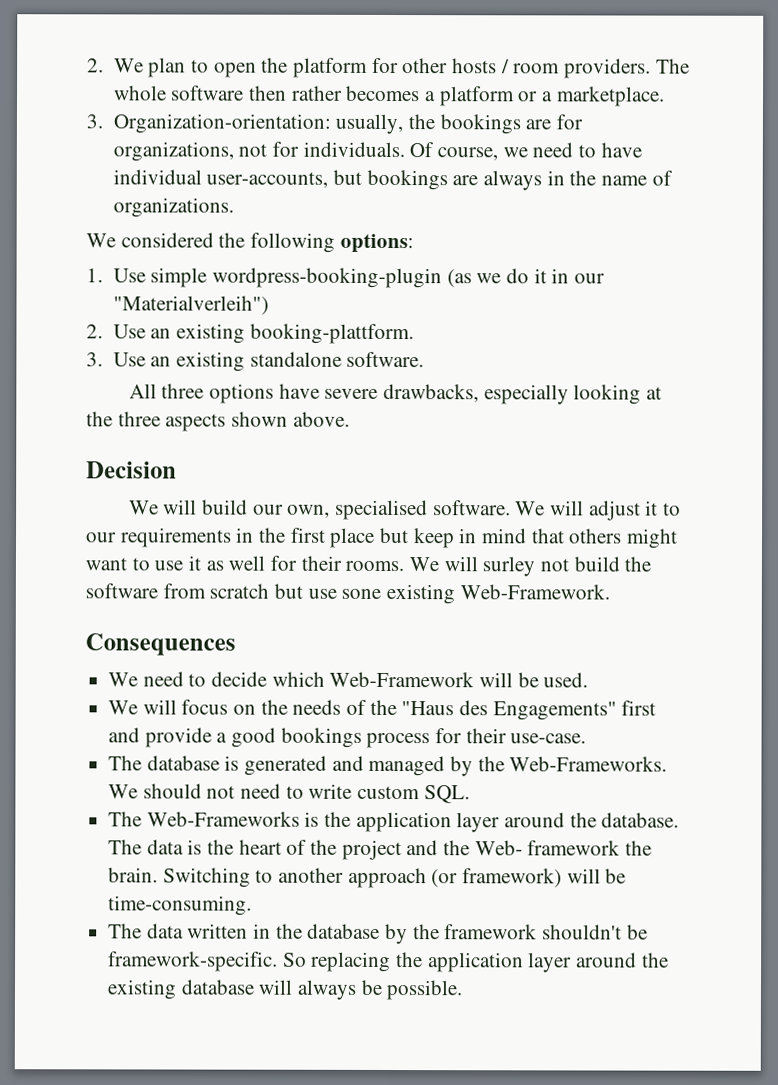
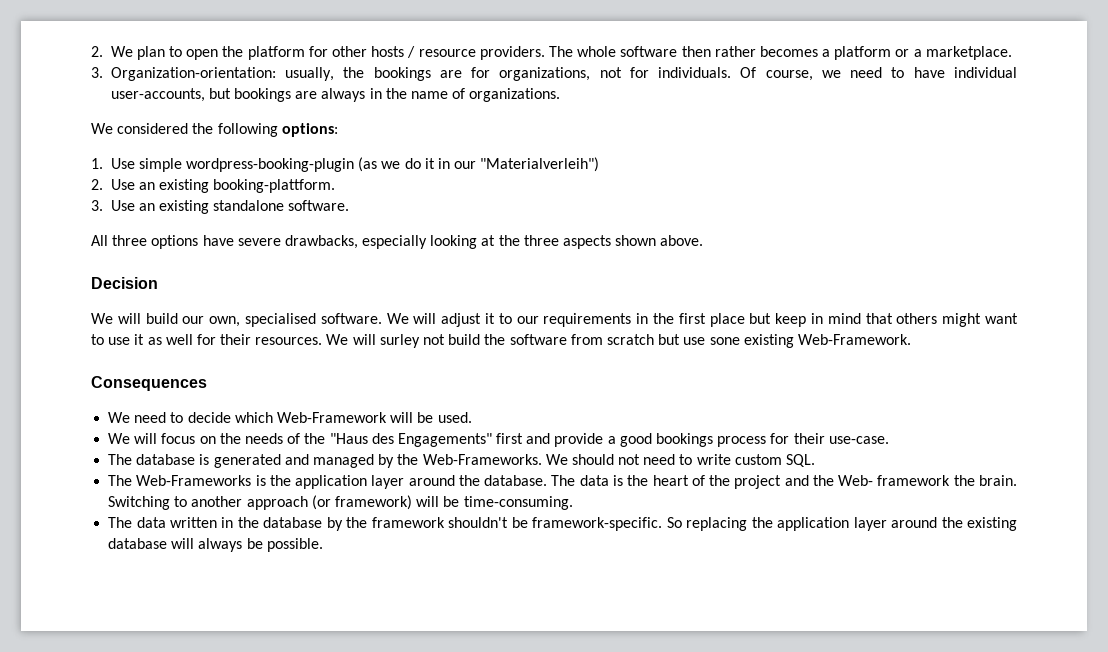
- 2. We plan to open the platform for other hosts / room providers.
+ 2. We plan to open the platform for other hosts / resource providers.
- We will adjust it to our requirements in the first place but keep in mind that others might want to use it as well for their rooms.
+ We will adjust it to our requirements in the first place but keep in mind that others might want to use it as well for their resources.

